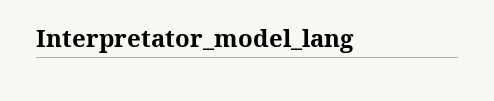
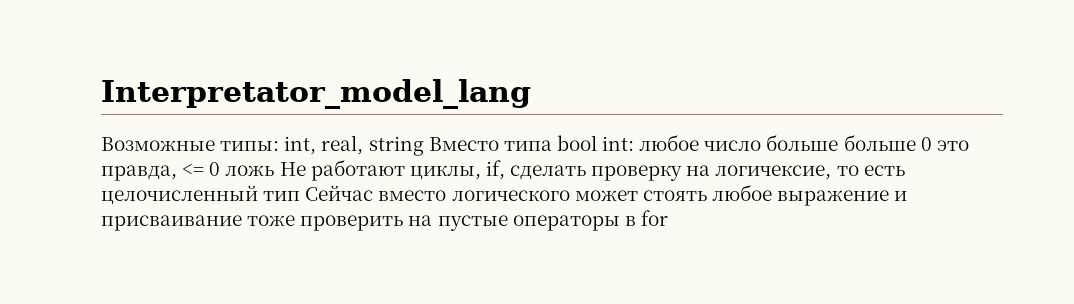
+ Возможные типы: int, real, string Вместо типа bool int: любое число больше больше 0 это правда, <= 0 ложь Не работают циклы, if, сделать проверку на логичексие, то есть целочисленный тип Сейчас вместо логического может стоять любое выражение и присваивание тоже проверить на пустые операторы в for

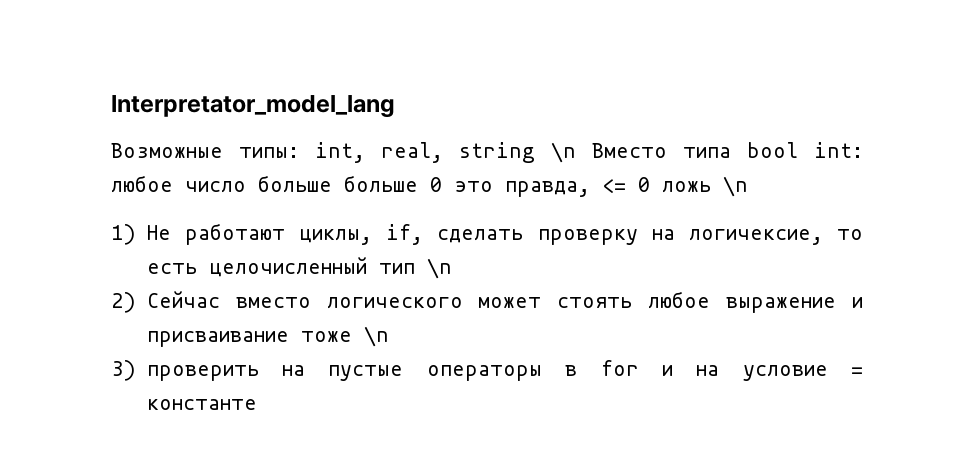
- Возможные типы: int, real, string Вместо типа bool int: любое число больше больше 0 это правда, <= 0 ложь Не работают циклы, if, сделать проверку на логичексие, то есть целочисленный тип Сейчас вместо логического может стоять любое выражение и присваивание тоже проверить на пустые операторы в for
+ Возможные типы: int, real, string \n Вместо типа bool int: любое число больше больше 0 это правда, <= 0 ложь \n
+ 1) Не работают циклы, if, сделать проверку на логичексие, то есть целочисленный тип \n
+ 2) Сейчас вместо логического может стоять любое выражение и присваивание тоже \n
+ 3) проверить на пустые операторы в for и на условие = константе

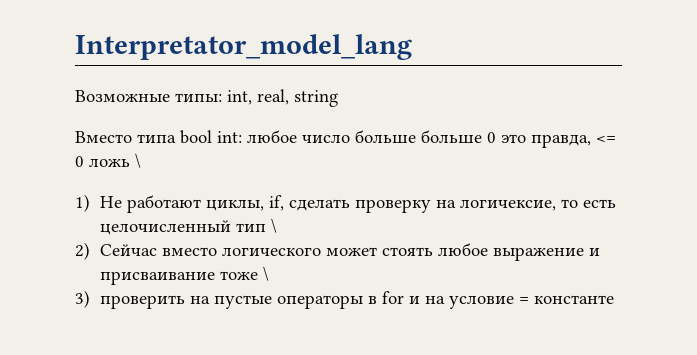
- Возможные типы: int, real, string \n Вместо типа bool int: любое число больше больше 0 это правда, <= 0 ложь \n
+ Возможные типы: int, real, string
+ Вместо типа bool int: любое число больше больше 0 это правда, <= 0 ложь \
- 1) Не работают циклы, if, сделать проверку на логичексие, то есть целочисленный тип \n
+ 1) Не работают циклы, if, сделать проверку на логичексие, то есть целочисленный тип \
- 2) Сейчас вместо логического может стоять любое выражение и присваивание тоже \n
+ 2) Сейчас вместо логического может стоять любое выражение и присваивание тоже \

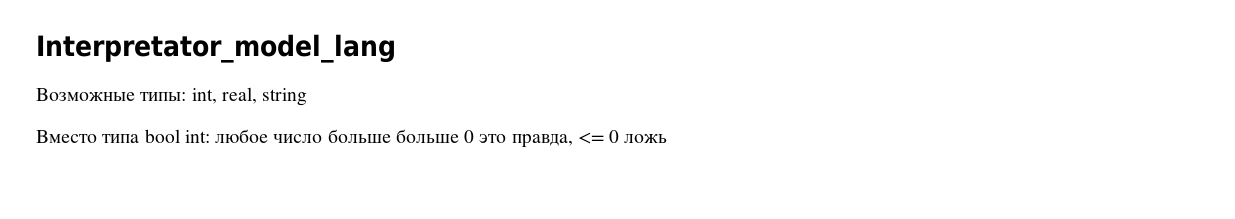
- Вместо типа bool int: любое число больше больше 0 это правда, <= 0 ложь \
- 1) Не работают циклы, if, сделать проверку на логичексие, то есть целочисленный тип \
- 2) Сейчас вместо логического может стоять любое выражение и присваивание тоже \
- 3) проверить на пустые операторы в for и на условие = константе
+ Вместо типа bool int: любое число больше больше 0 это правда, <= 0 ложь

